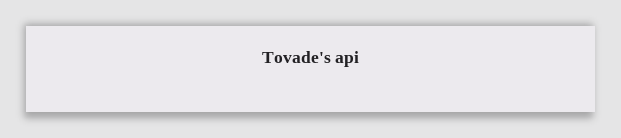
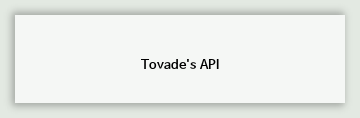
- Tovade's api
+ Tovade's API

